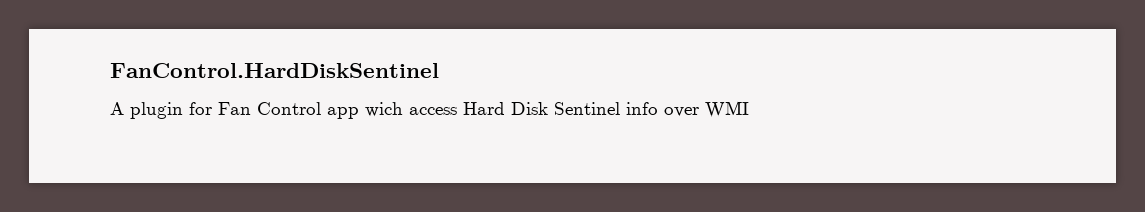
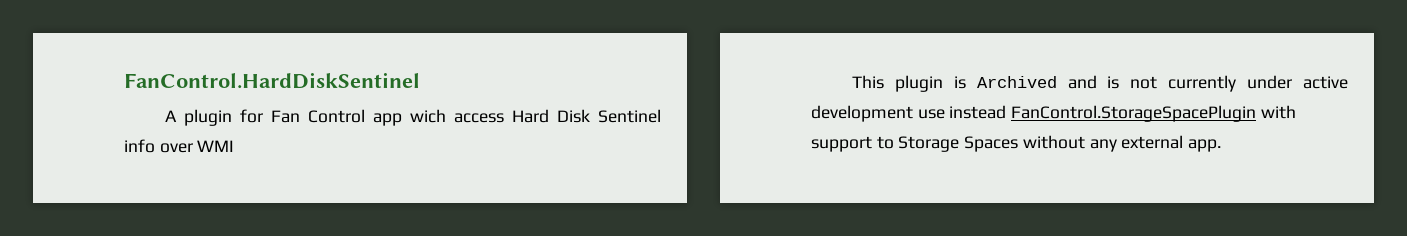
+ This plugin is Archived and is not currently under active development use instead FanControl.StorageSpacePlugin with support to Storage Spaces without any external app.

